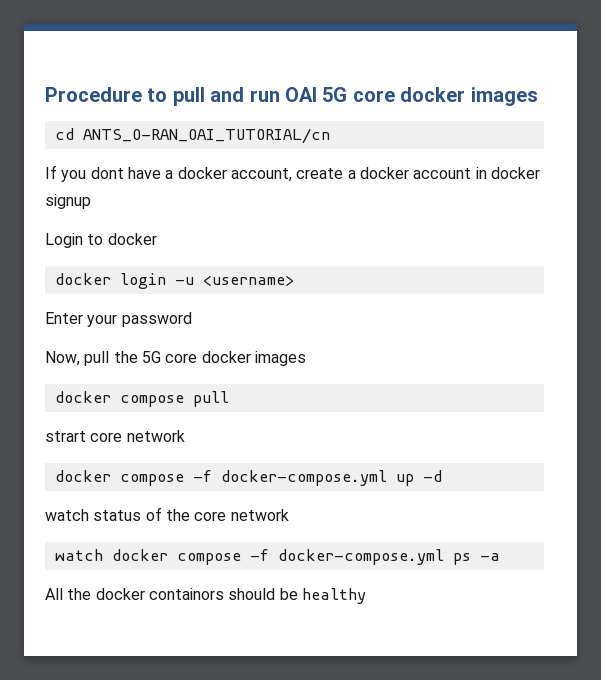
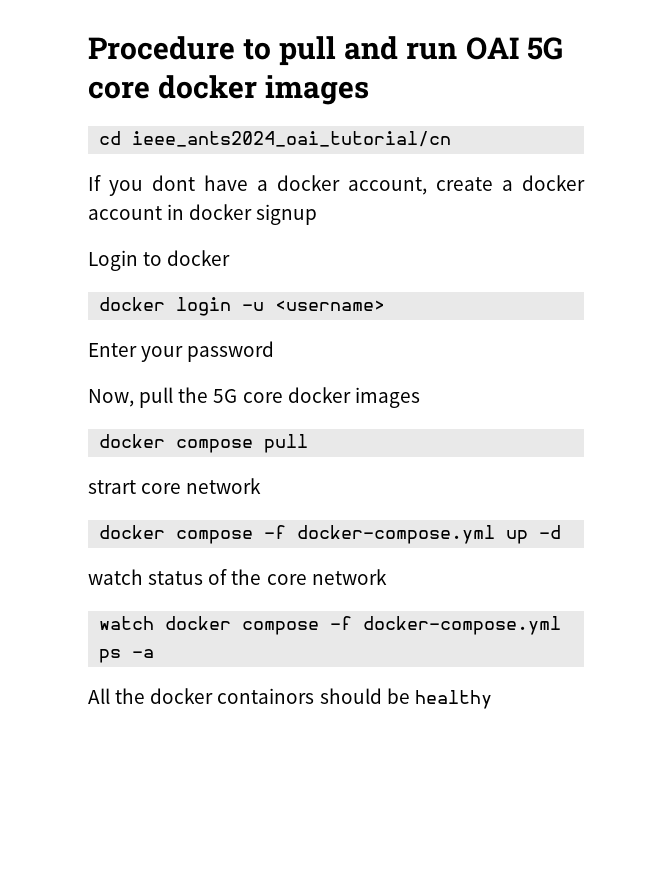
- cd ANTS_O-RAN_OAI_TUTORIAL/cn
+ cd ieee_ants2024_oai_tutorial/cn

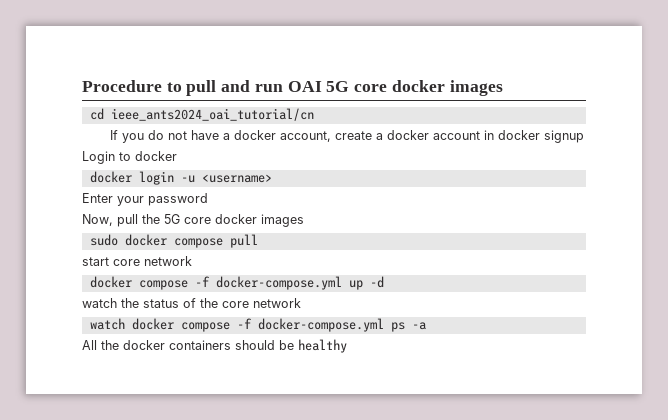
- If you dont have a docker account, create a docker account in docker signup
+ If you do not have a docker account, create a docker account in docker signup
- docker compose pull
+ sudo docker compose pull
- strart core network
+ start core network
- watch status of the core network
+ watch the status of the core network
- All the docker containors should be healthy
+ All the docker containers should be healthy

